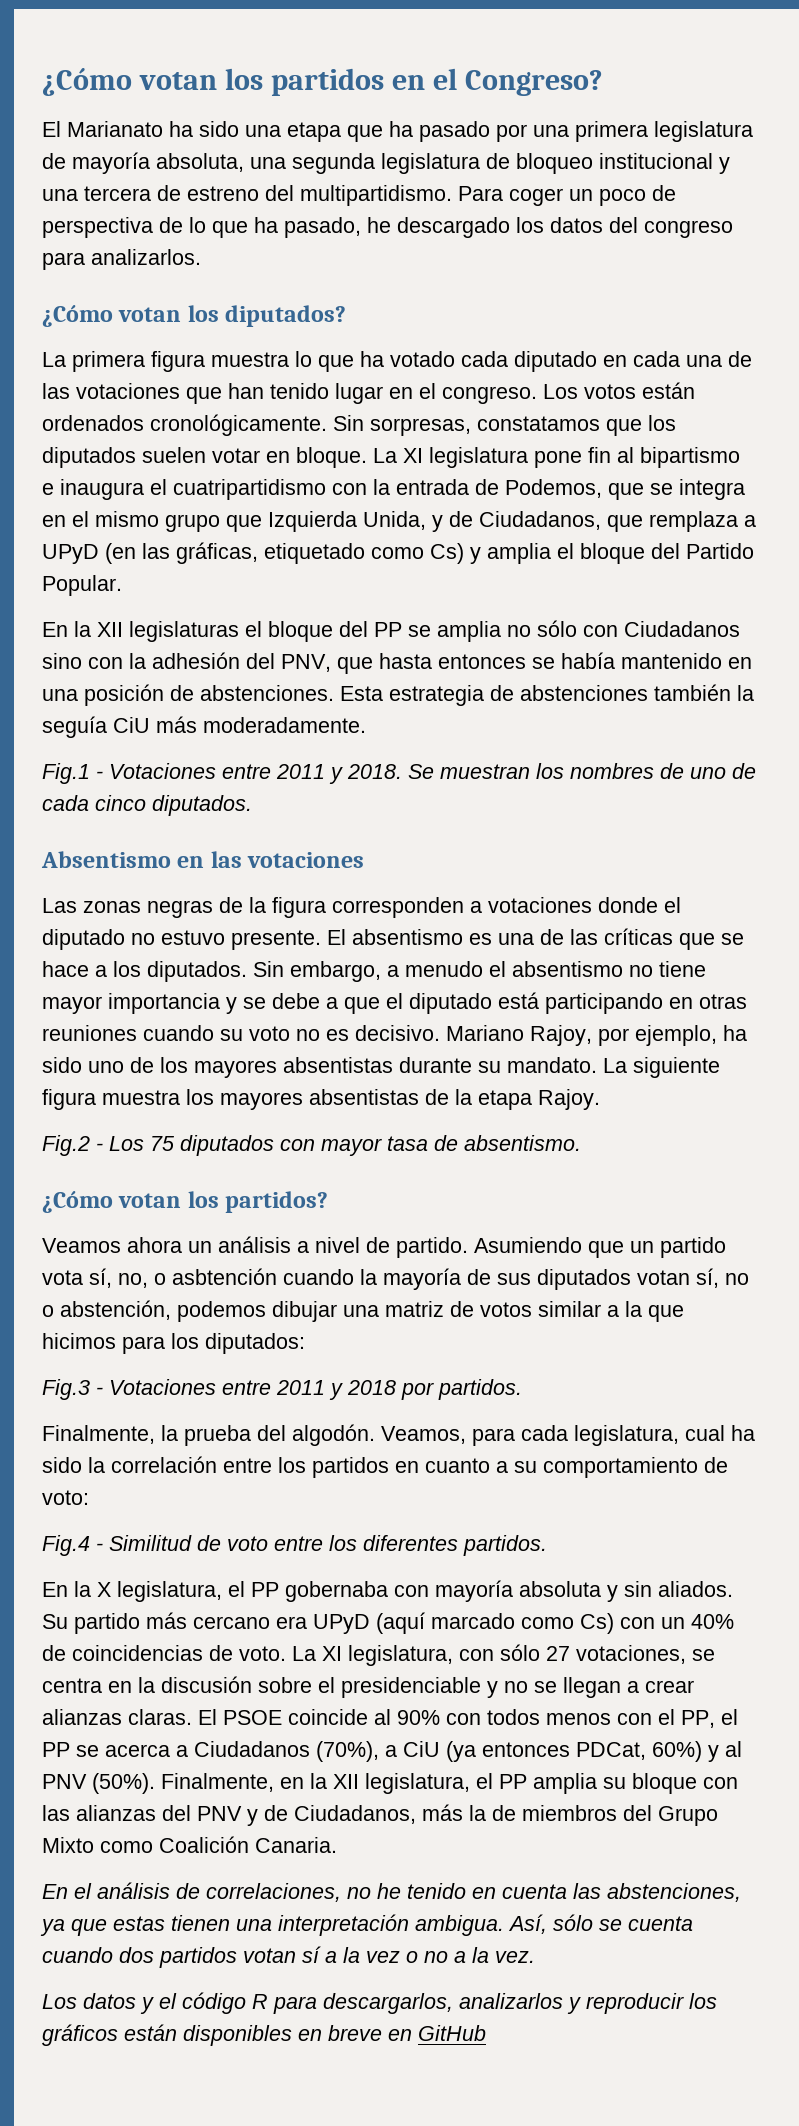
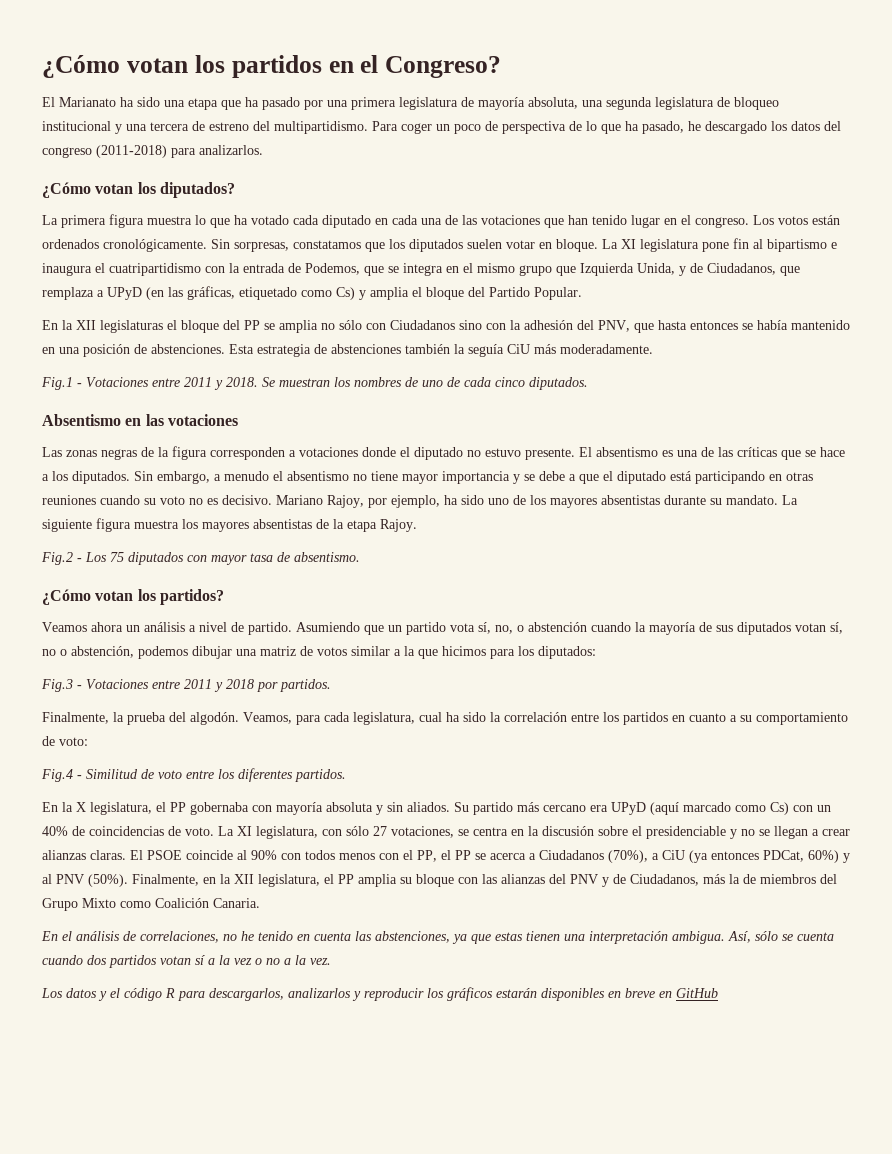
- Para coger un poco de perspectiva de lo que ha pasado, he descargado los datos del congreso para analizarlos.
+ Para coger un poco de perspectiva de lo que ha pasado, he descargado los datos del congreso (2011-2018) para analizarlos.
- Asumiendo que un partido vota sí, no, o asbtención cuando la mayoría de sus diputados votan sí, no o abstención, podemos dibujar una matriz de votos similar a la que hicimos para los diputados:
+ Asumiendo que un partido vota sí, no, o abstención cuando la mayoría de sus diputados votan sí, no o abstención, podemos dibujar una matriz de votos similar a la que hicimos para los diputados:
- Los datos y el código R para descargarlos, analizarlos y reproducir los gráficos están disponibles en breve en GitHub
+ Los datos y el código R para descargarlos, analizarlos y reproducir los gráficos estarán disponibles en breve en GitHub

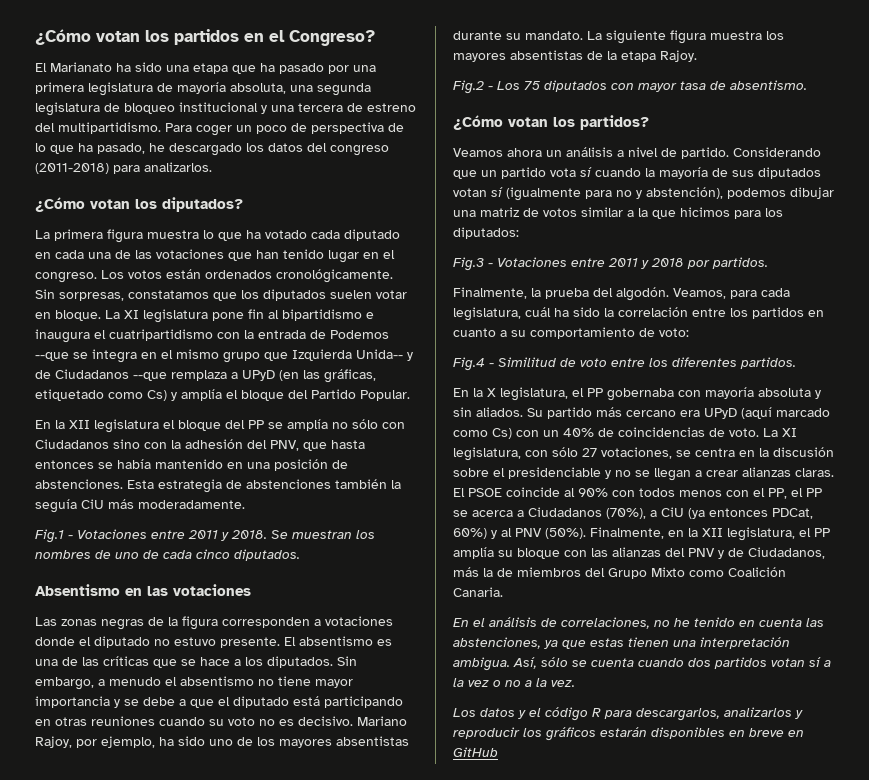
- La XI legislatura pone fin al bipartismo e inaugura el cuatripartidismo con la entrada de Podemos, que se integra en el mismo grupo que Izquierda Unida, y de Ciudadanos, que remplaza a UPyD (en las gráficas, etiquetado como Cs) y amplia el bloque del Partido Popular.
+ La XI legislatura pone fin al bipartidismo e inaugura el cuatripartidismo con la entrada de Podemos --que se integra en el mismo grupo que Izquierda Unida-- y de Ciudadanos --que remplaza a UPyD (en las gráficas, etiquetado como Cs) y amplía el bloque del Partido Popular.
- En la XII legislaturas el bloque del PP se amplia no sólo con Ciudadanos sino con la adhesión del PNV, que hasta entonces se había mantenido en una posición de abstenciones.
+ En la XII legislatura el bloque del PP se amplía no sólo con Ciudadanos sino con la adhesión del PNV, que hasta entonces se había mantenido en una posición de abstenciones.
- Asumiendo que un partido vota sí, no, o abstención cuando la mayoría de sus diputados votan sí, no o abstención, podemos dibujar una matriz de votos similar a la que hicimos para los diputados:
+ Considerando que un partido vota sí cuando la mayoría de sus diputados votan sí (igualmente para no y abstención), podemos dibujar una matriz de votos similar a la que hicimos para los diputados:
- Veamos, para cada legislatura, cual ha sido la correlación entre los partidos en cuanto a su comportamiento de voto:
+ Veamos, para cada legislatura, cuál ha sido la correlación entre los partidos en cuanto a su comportamiento de voto:
- Finalmente, en la XII legislatura, el PP amplia su bloque con las alianzas del PNV y de Ciudadanos, más la de miembros del Grupo Mixto como Coalición Canaria.
+ Finalmente, en la XII legislatura, el PP amplía su bloque con las alianzas del PNV y de Ciudadanos, más la de miembros del Grupo Mixto como Coalición Canaria.

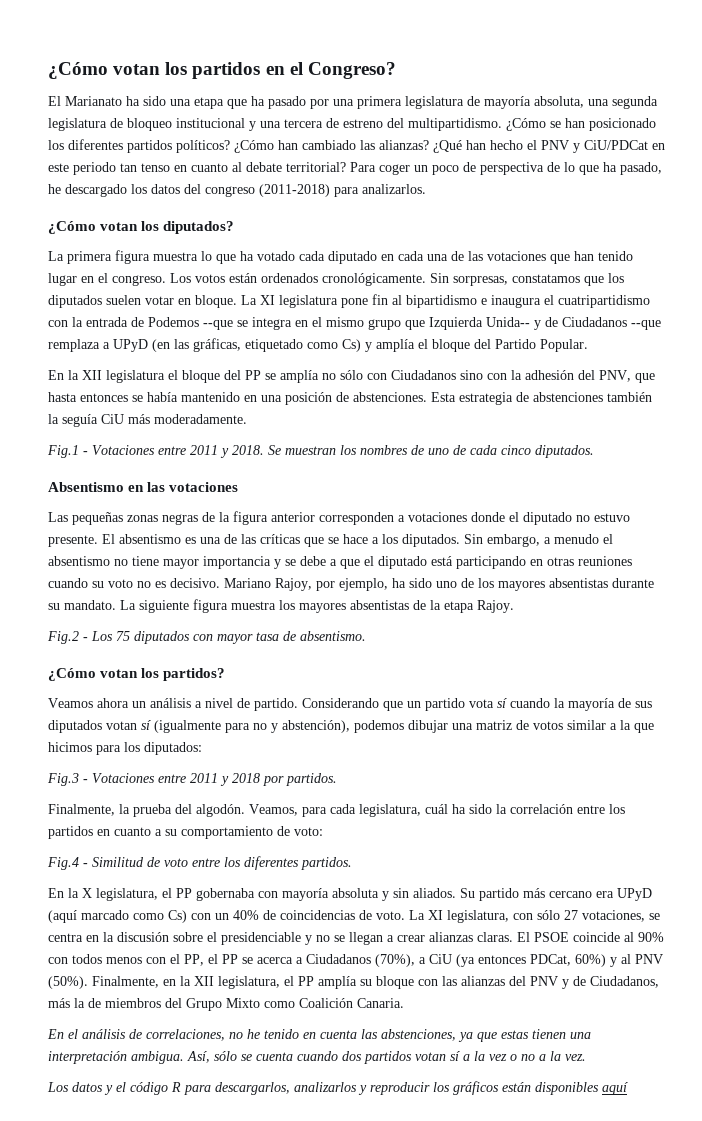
+ ¿Cómo se han posicionado los diferentes partidos políticos? ¿Cómo han cambiado las alianzas? ¿Qué han hecho el PNV y CiU/PDCat en este periodo tan tenso en cuanto al debate territorial?
- Las zonas negras de la figura corresponden a votaciones donde el diputado no estuvo presente.
+ Las pequeñas zonas negras de la figura anterior corresponden a votaciones donde el diputado no estuvo presente.
- Los datos y el código R para descargarlos, analizarlos y reproducir los gráficos estarán disponibles en breve en GitHub
+ Los datos y el código R para descargarlos, analizarlos y reproducir los gráficos están disponibles aquí

